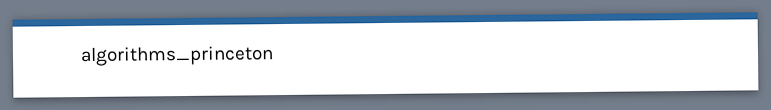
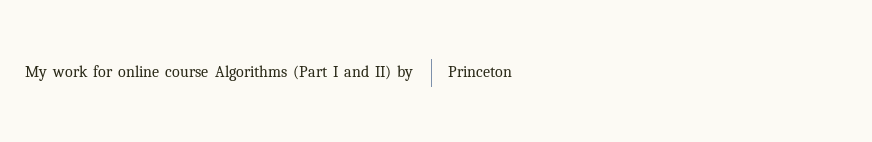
- algorithms_princeton
+ My work for online course Algorithms (Part I and II) by Princeton

